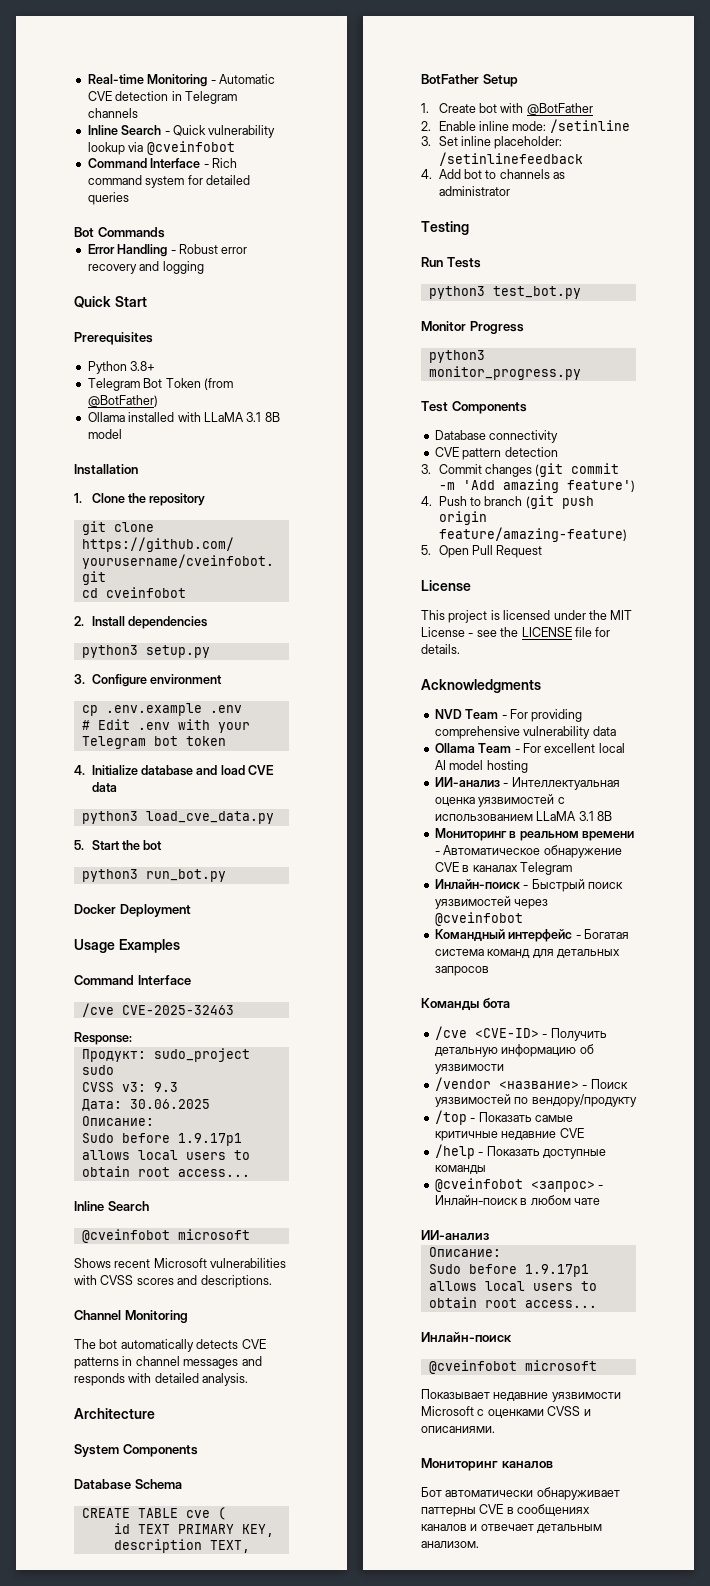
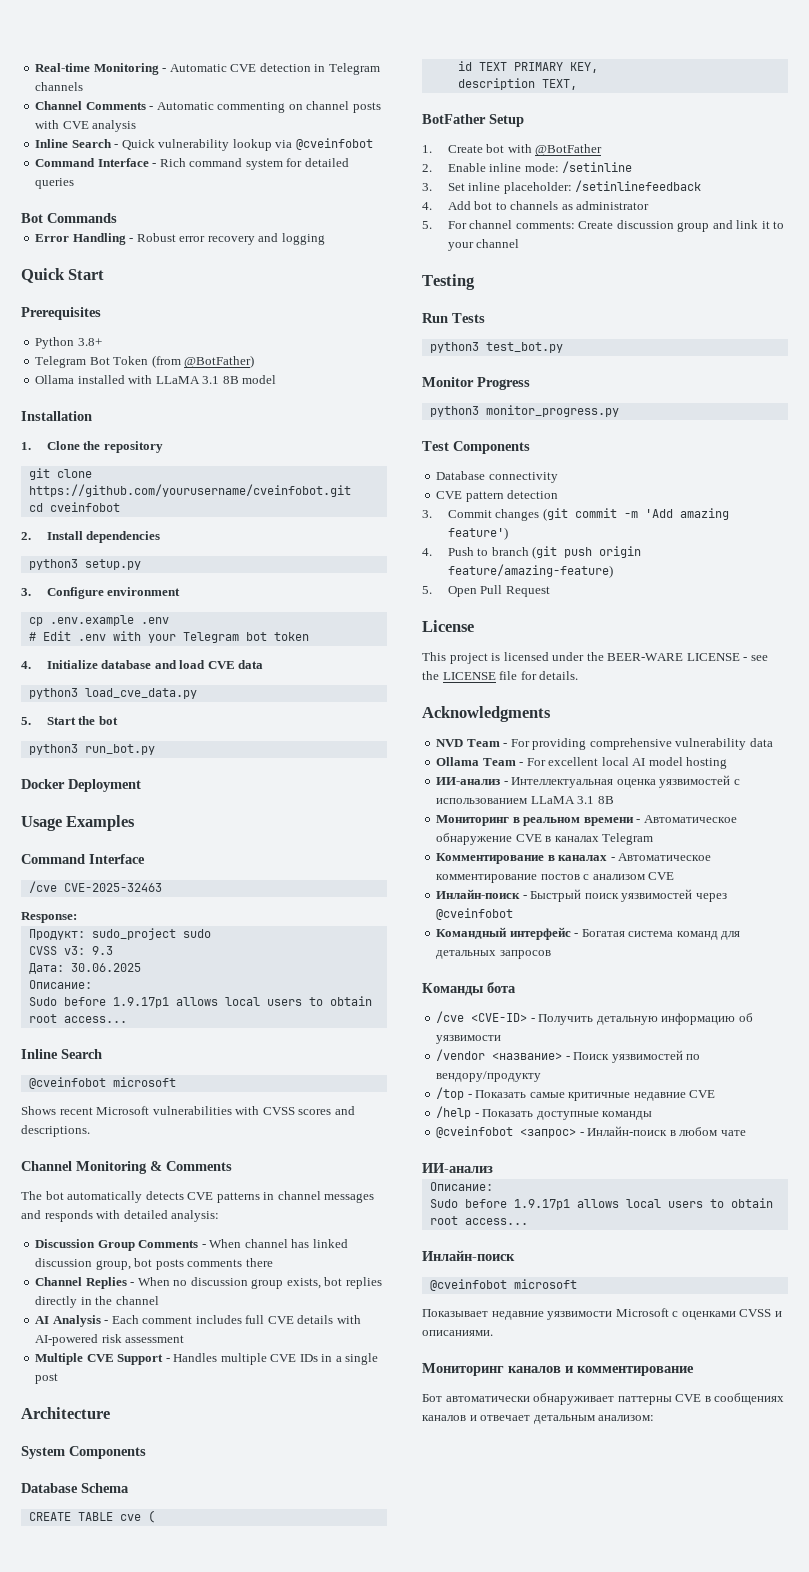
+ Channel Comments - Automatic commenting on channel posts with CVE analysis
- Channel Monitoring
+ Channel Monitoring & Comments
- The bot automatically detects CVE patterns in channel messages and responds with detailed analysis.
+ The bot automatically detects CVE patterns in channel messages and responds with detailed analysis:
+ Discussion Group Comments - When channel has linked discussion group, bot posts comments there
+ Channel Replies - When no discussion group exists, bot replies directly in the channel
+ AI Analysis - Each comment includes full CVE details with AI-powered risk assessment
+ Multiple CVE Support - Handles multiple CVE IDs in a single post
+ 5. For channel comments: Create discussion group and link it to your channel
- This project is licensed under the MIT License - see the LICENSE file for details.
+ This project is licensed under the BEER-WARE LICENSE - see the LICENSE file for details.
+ Комментирование в каналах - Автоматическое комментирование постов с анализом CVE
- Мониторинг каналов
+ Мониторинг каналов и комментирование
- Бот автоматически обнаруживает паттерны CVE в сообщениях каналов и отвечает детальным анализом.
+ Бот автоматически обнаруживает паттерны CVE в сообщениях каналов и отвечает детальным анализом:

